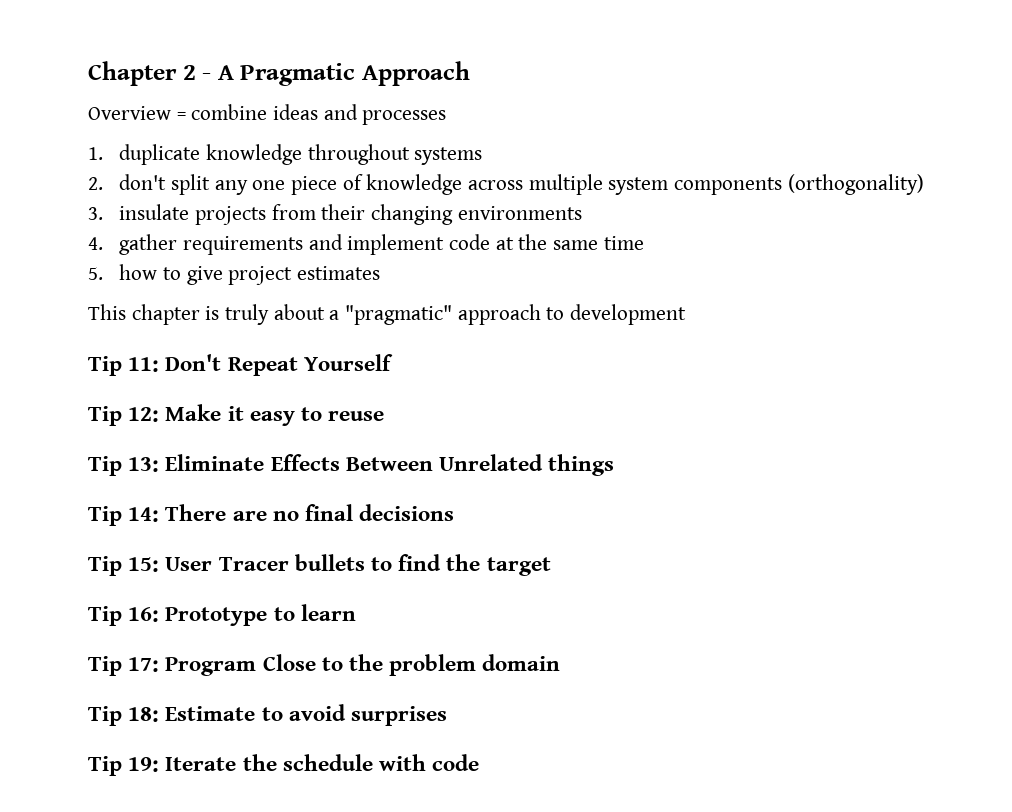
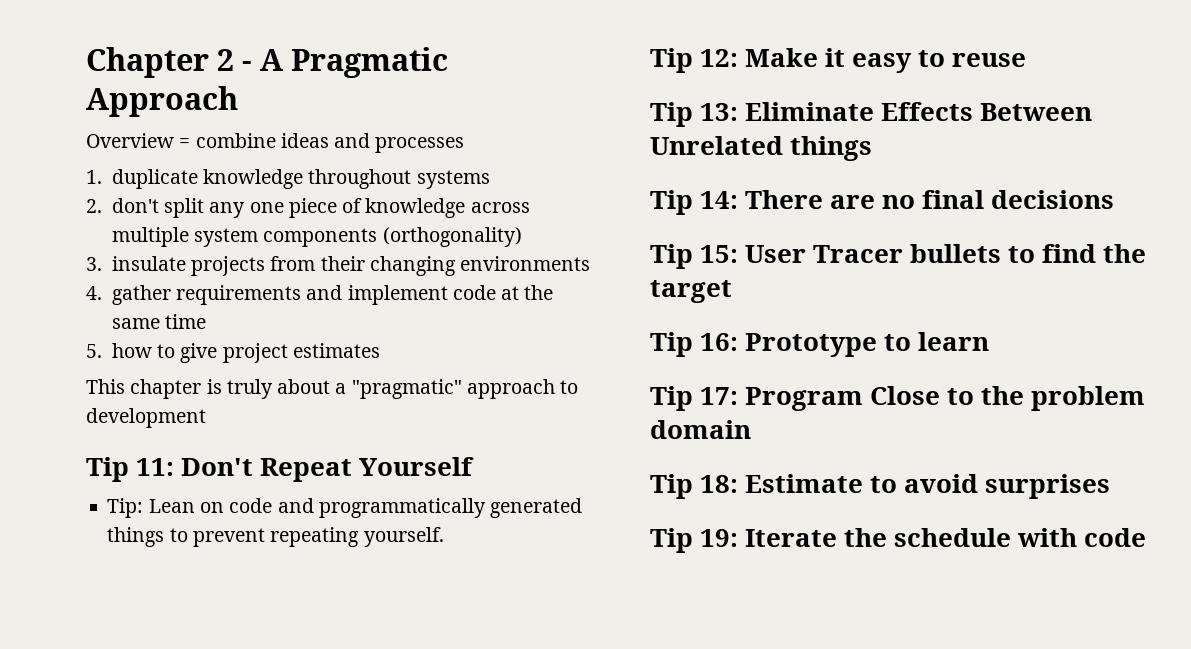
+ Tip: Lean on code and programmatically generated things to prevent repeating yourself.

